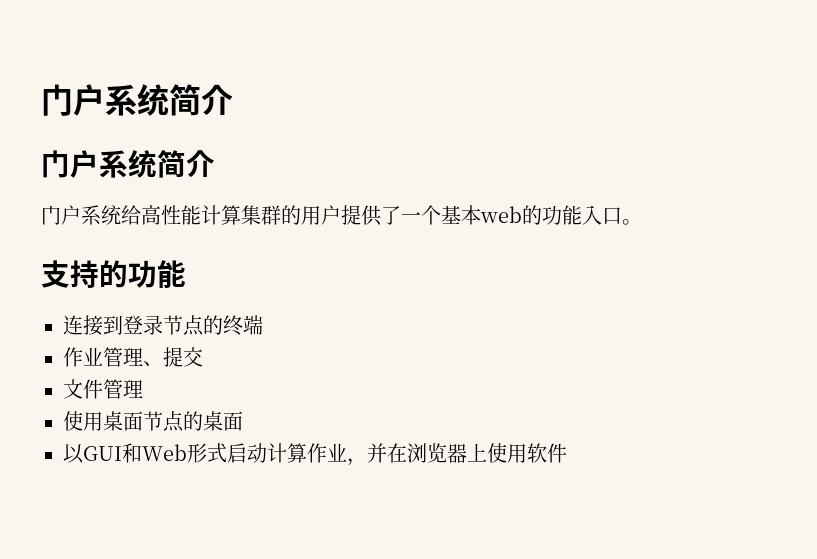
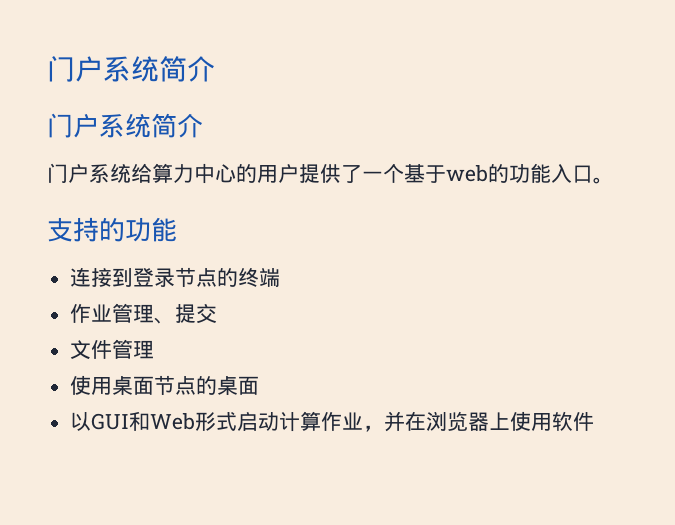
- 门户系统给高性能计算集群的用户提供了一个基本web的功能入口。
+ 门户系统给算力中心的用户提供了一个基于web的功能入口。

